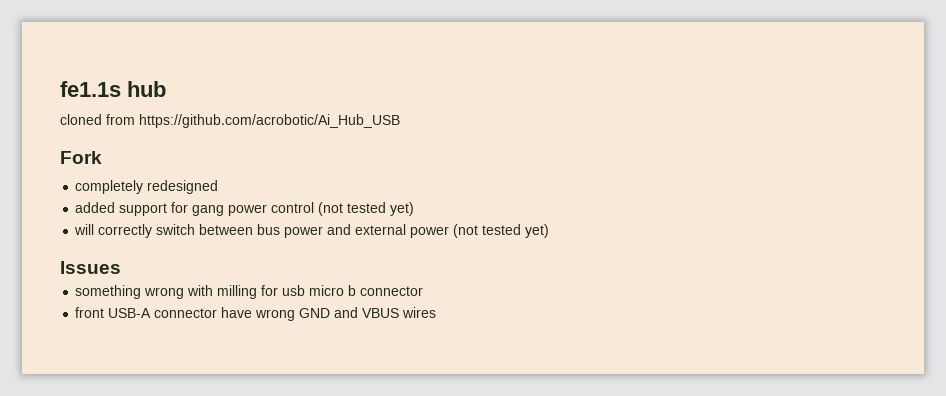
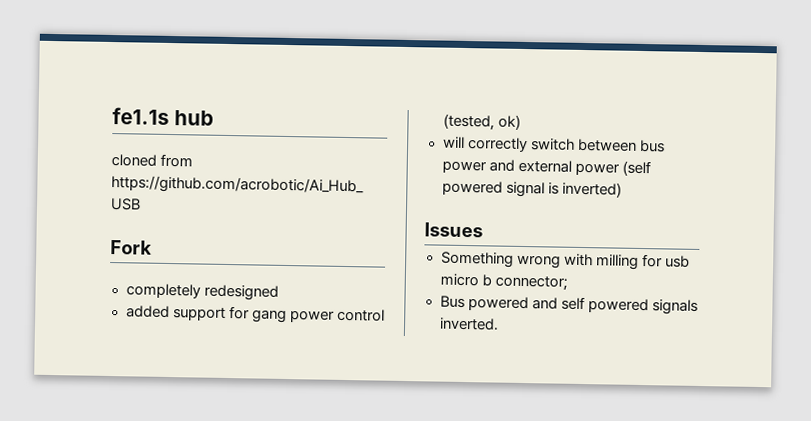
- added support for gang power control (not tested yet)
+ added support for gang power control (tested, ok)
- will correctly switch between bus power and external power (not tested yet)
+ will correctly switch between bus power and external power (self powered signal is inverted)
- something wrong with milling for usb micro b connector
- front USB-A connector have wrong GND and VBUS wires
+ Something wrong with milling for usb micro b connector;
+ Bus powered and self powered signals inverted.

